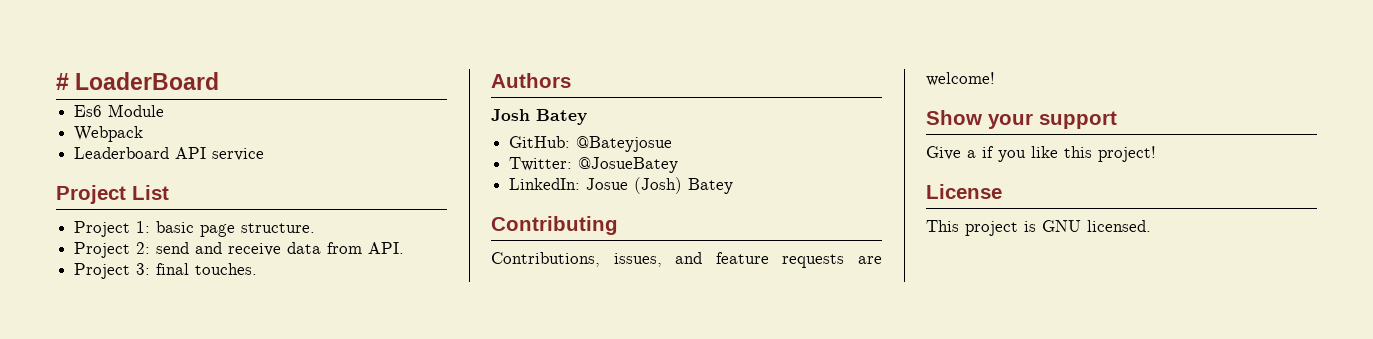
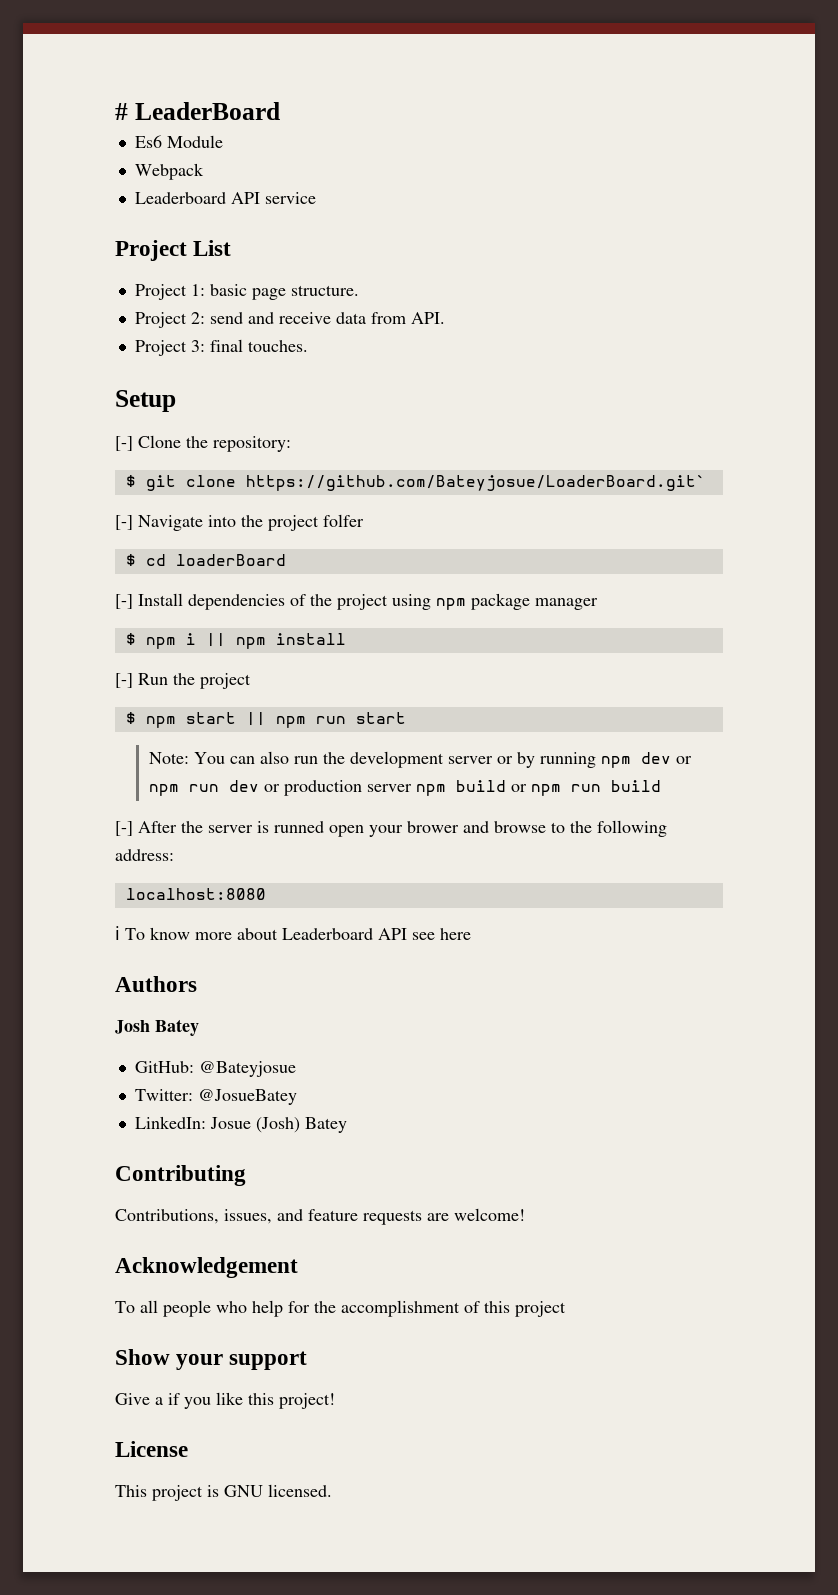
- # LoaderBoard
+ # LeaderBoard
+ Setup
+ [-] Clone the repository:
+ $ git clone https://github.com/Bateyjosue/LoaderBoard.git`
+ [-] Navigate into the project folfer
+ $ cd loaderBoard
+ [-] Install dependencies of the project using npm package manager
+ $ npm i || npm install
+ [-] Run the project
+ $ npm start || npm run start
+ Note: You can also run the development server or by running npm dev or npm run dev or production server npm build or npm run build
+ [-] After the server is runned open your brower and browse to the following address:
+ localhost:8080
+ ℹ To know more about Leaderboard API see here
+ Acknowledgement
+ To all people who help for the accomplishment of this project

